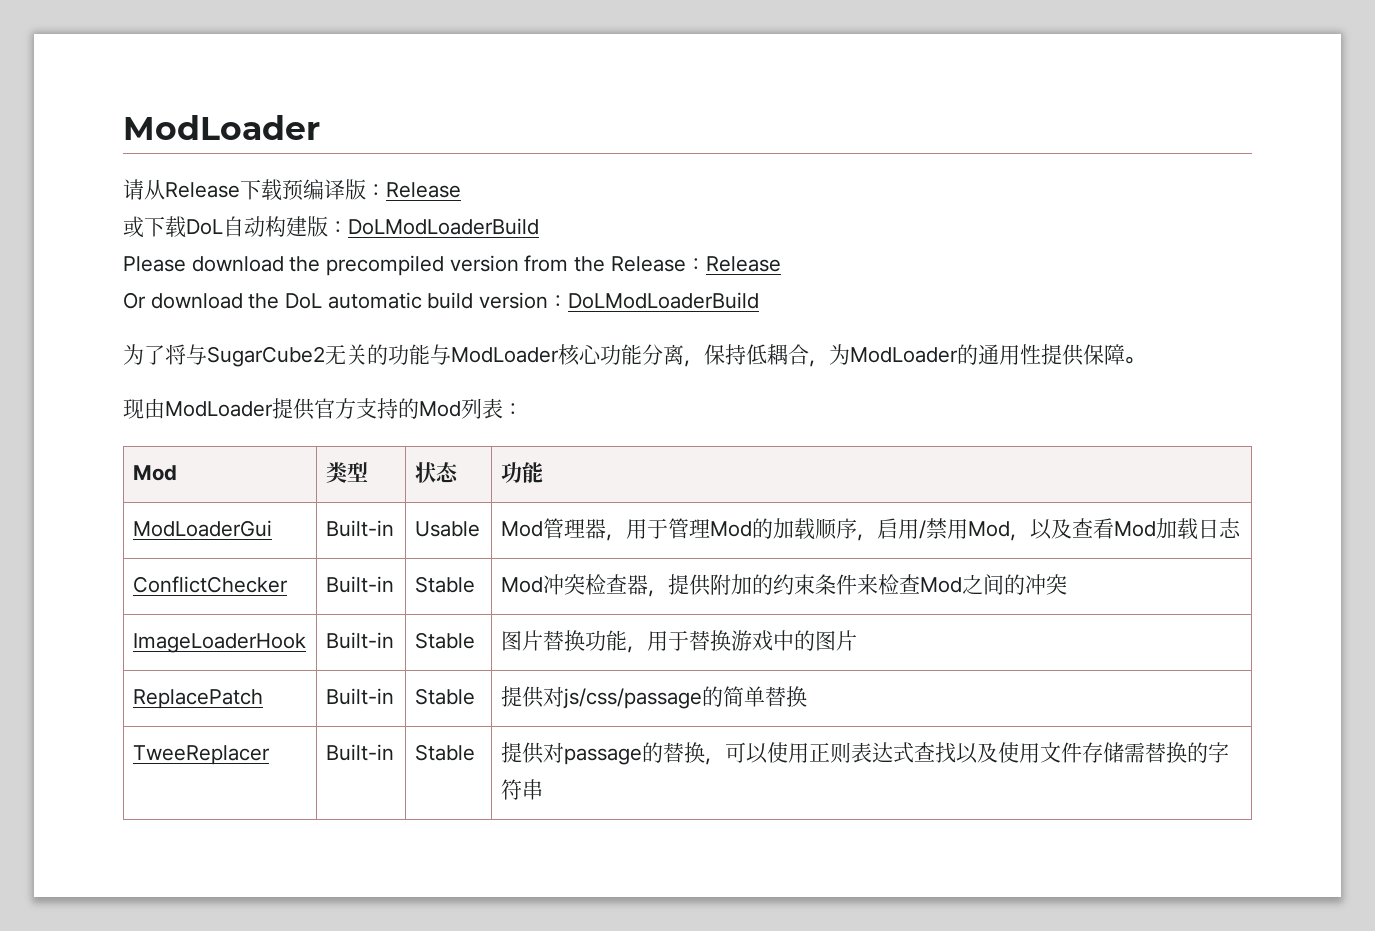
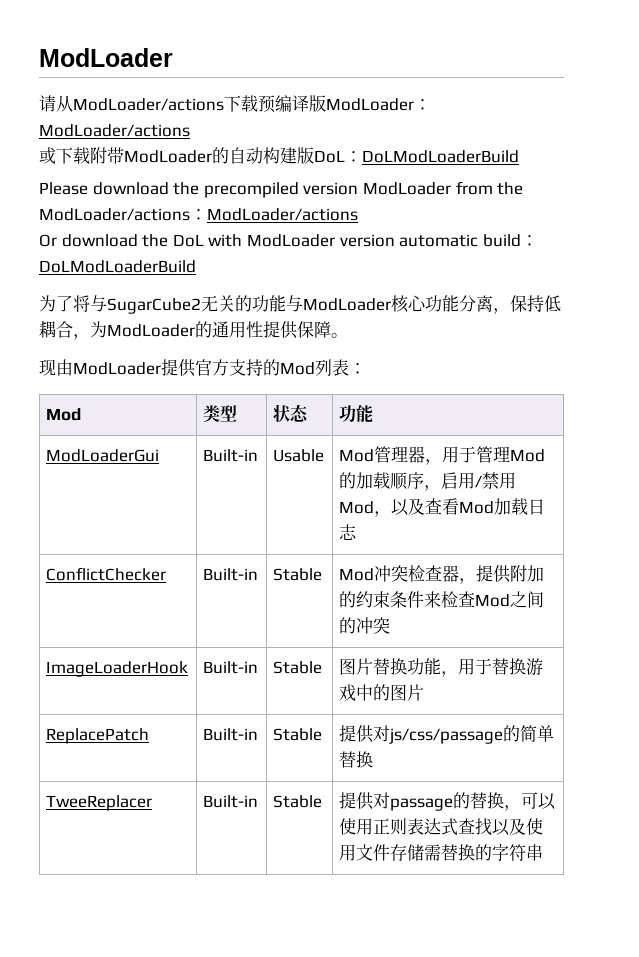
- 请从Release下载预编译版：Release
+ 请从ModLoader/actions下载预编译版ModLoader：ModLoader/actions
- 或下载DoL自动构建版：DoLModLoaderBuild
+ 或下载附带ModLoader的自动构建版DoL：DoLModLoaderBuild
- Please download the precompiled version from the Release：Release
+ Please download the precompiled version ModLoader from the ModLoader/actions：ModLoader/actions
- Or download the DoL automatic build version：DoLModLoaderBuild
+ Or download the DoL with ModLoader version automatic build：DoLModLoaderBuild

